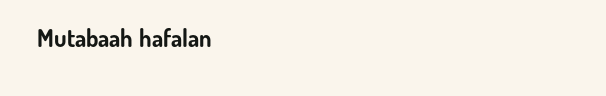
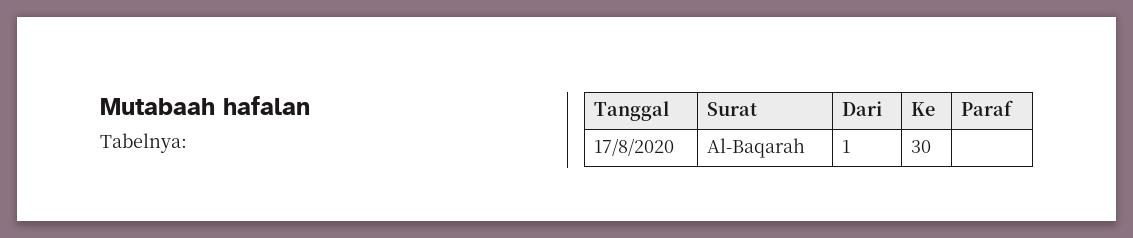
+ Tabelnya:
+ Tanggal | Surat | Dari | Ke | Paraf
+ 17/8/2020 | Al-Baqarah | 1 | 30 |

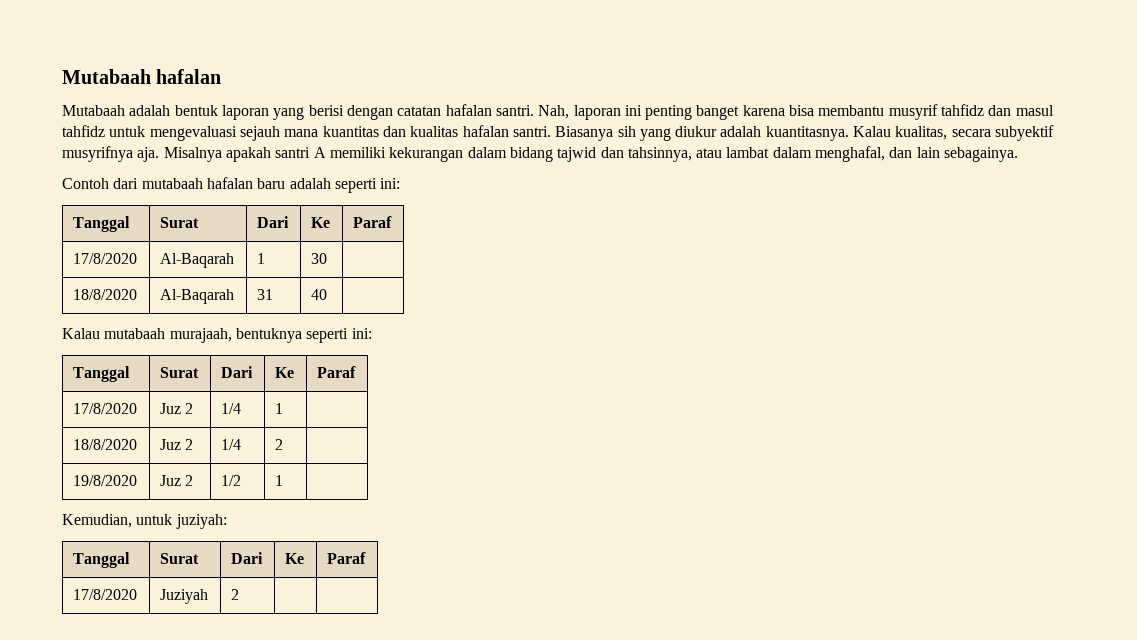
- Tabelnya:
+ Mutabaah adalah bentuk laporan yang berisi dengan catatan hafalan santri. Nah, laporan ini penting banget karena bisa membantu musyrif tahfidz dan masul tahfidz untuk mengevaluasi sejauh mana kuantitas dan kualitas hafalan santri. Biasanya sih yang diukur adalah kuantitasnya. Kalau kualitas, secara subyektif musyrifnya aja. Misalnya apakah santri A memiliki kekurangan dalam bidang tajwid dan tahsinnya, atau lambat dalam menghafal, dan lain sebagainya.
+ Contoh dari mutabaah hafalan baru adalah seperti ini:
+ 18/8/2020 | Al-Baqarah | 31 | 40 |
+ Kalau mutabaah murajaah, bentuknya seperti ini:
+ Tanggal | Surat | Dari | Ke | Paraf
+ 17/8/2020 | Juz 2 | 1/4 | 1 |
+ 18/8/2020 | Juz 2 | 1/4 | 2 |
+ 19/8/2020 | Juz 2 | 1/2 | 1 |
+ Kemudian, untuk juziyah:
+ Tanggal | Surat | Dari | Ke | Paraf
+ 17/8/2020 | Juziyah | 2 | |

